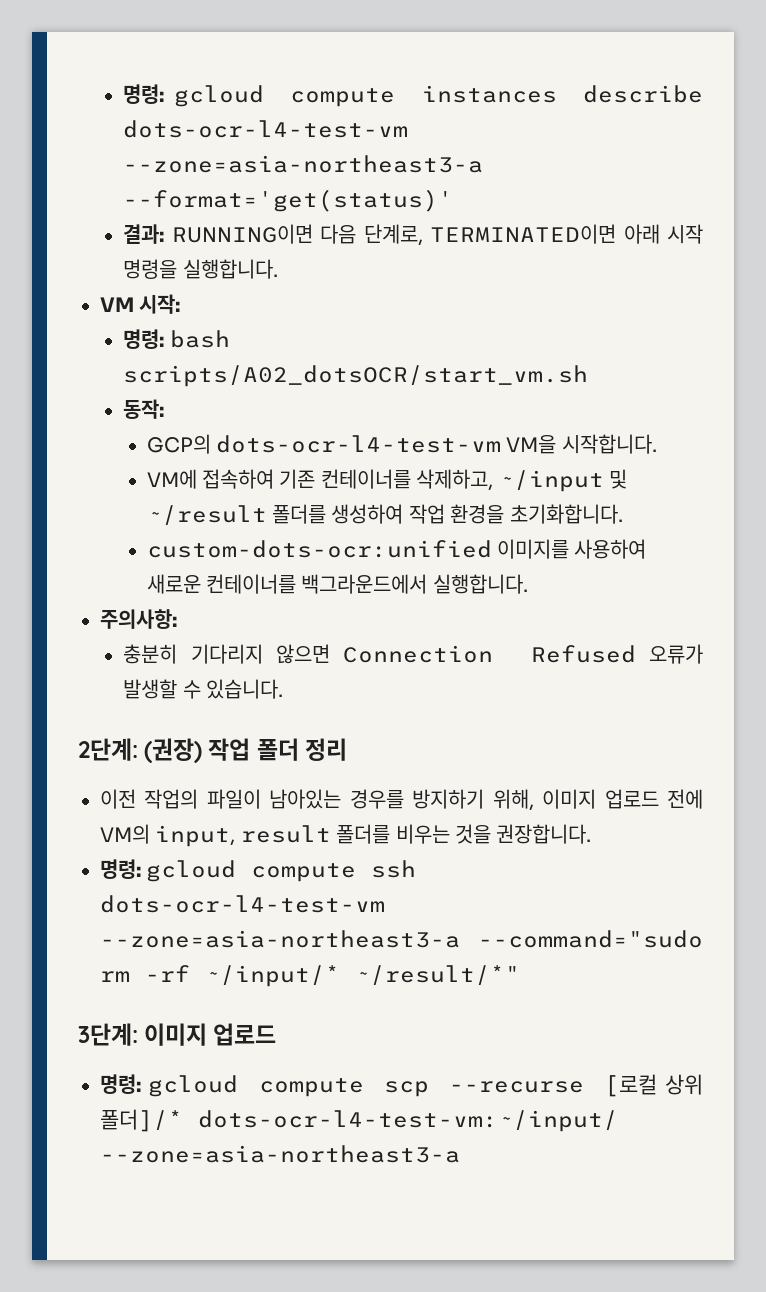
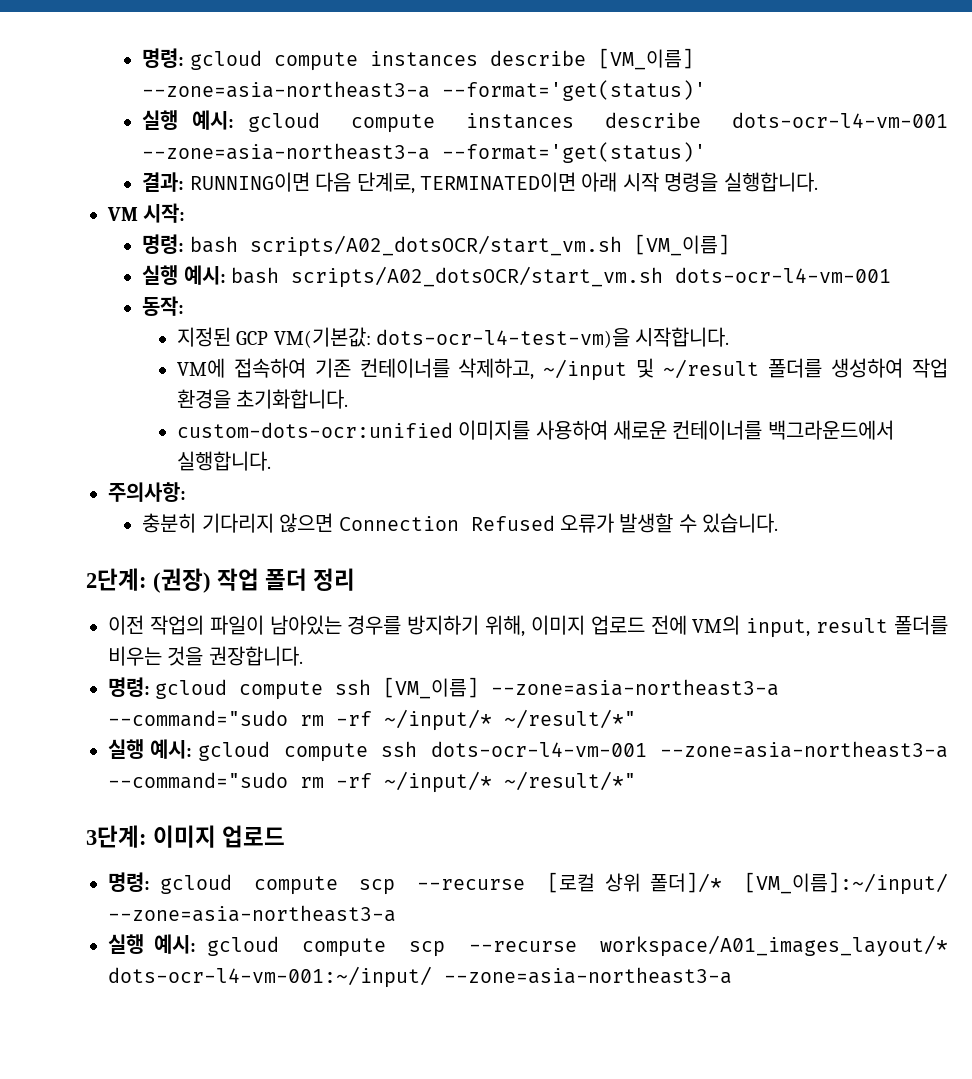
- 명령: gcloud compute instances describe dots-ocr-l4-test-vm --zone=asia-northeast3-a --format='get(status)'
+ 명령: gcloud compute instances describe [VM_이름] --zone=asia-northeast3-a --format='get(status)'
+ 실행 예시: gcloud compute instances describe dots-ocr-l4-vm-001 --zone=asia-northeast3-a --format='get(status)'
- 명령: bash scripts/A02_dotsOCR/start_vm.sh
+ 명령: bash scripts/A02_dotsOCR/start_vm.sh [VM_이름]
+ 실행 예시: bash scripts/A02_dotsOCR/start_vm.sh dots-ocr-l4-vm-001
  동작:
- GCP의 dots-ocr-l4-test-vm VM을 시작합니다.
+ 지정된 GCP VM(기본값: dots-ocr-l4-test-vm)을 시작합니다.
- 명령: gcloud compute ssh dots-ocr-l4-test-vm --zone=asia-northeast3-a --command="sudo rm -rf ~/input/* ~/result/*"
+ 명령: gcloud compute ssh [VM_이름] --zone=asia-northeast3-a --command="sudo rm -rf ~/input/* ~/result/*"
+ 실행 예시: gcloud compute ssh dots-ocr-l4-vm-001 --zone=asia-northeast3-a --command="sudo rm -rf ~/input/* ~/result/*"
- 명령: gcloud compute scp --recurse [로컬 상위 폴더]/* dots-ocr-l4-test-vm:~/input/ --zone=asia-northeast3-a
+ 명령: gcloud compute scp --recurse [로컬 상위 폴더]/* [VM_이름]:~/input/ --zone=asia-northeast3-a
+ 실행 예시: gcloud compute scp --recurse workspace/A01_images_layout/* dots-ocr-l4-vm-001:~/input/ --zone=asia-northeast3-a

